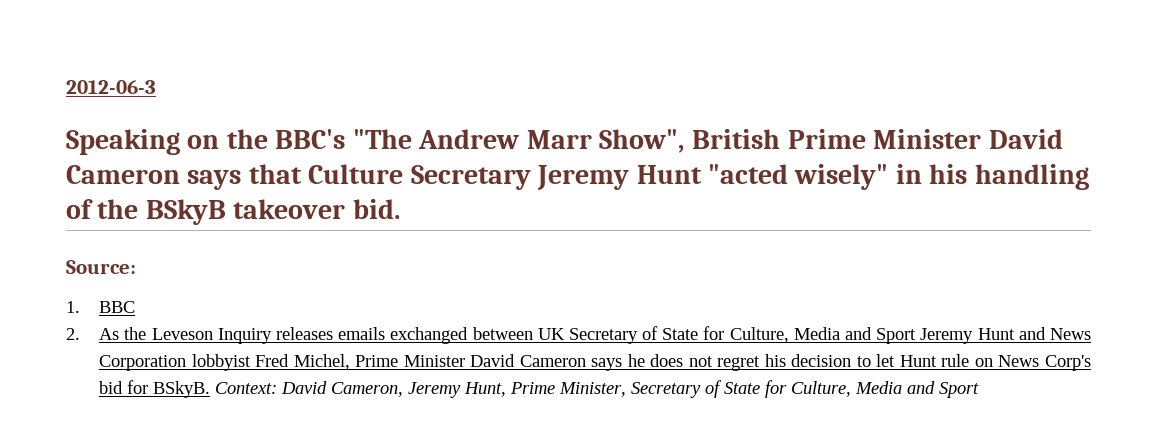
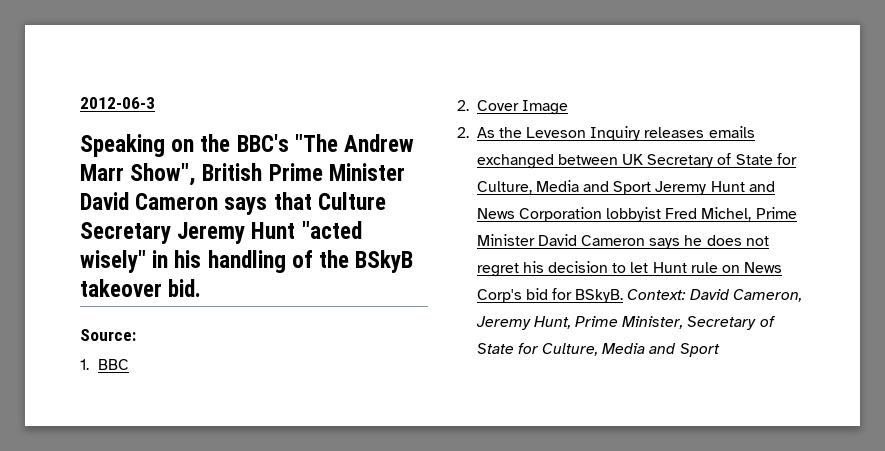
+ 2. Cover Image

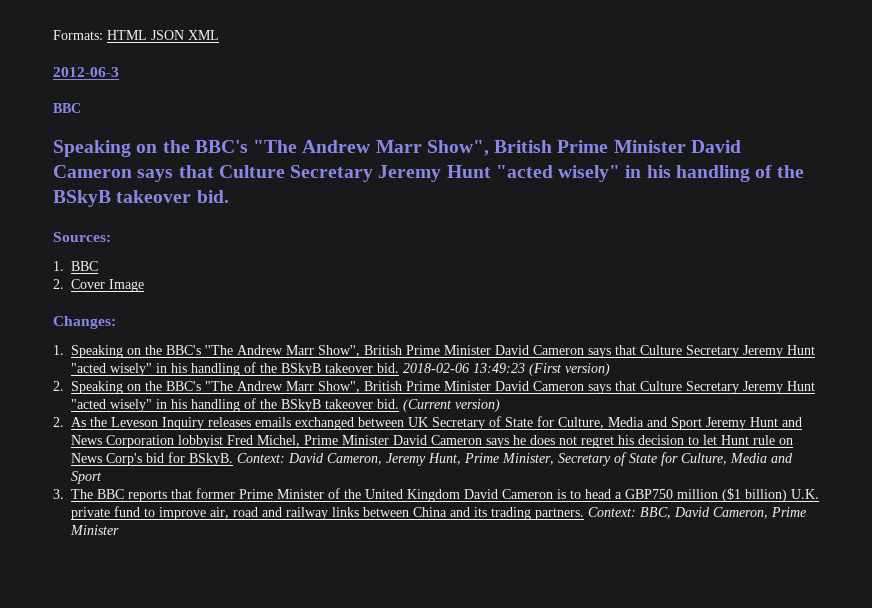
+ Formats: HTML JSON XML
  2012-06-3
+ BBC
- Source:
+ Sources:
+ Changes:
+ 1. Speaking on the BBC's ''The Andrew Marr Show'', British Prime Minister David Cameron says that Culture Secretary Jeremy Hunt "acted wisely" in his handling of the BSkyB takeover bid. 2018-02-06 13:49:23 (First version)
+ 2. Speaking on the BBC's "The Andrew Marr Show", British Prime Minister David Cameron says that Culture Secretary Jeremy Hunt "acted wisely" in his handling of the BSkyB takeover bid. (Current version)
+ 3. The BBC reports that former Prime Minister of the United Kingdom David Cameron is to head a GBP750 million ($1 billion) U.K. private fund to improve air, road and railway links between China and its trading partners. Context: BBC, David Cameron, Prime Minister

